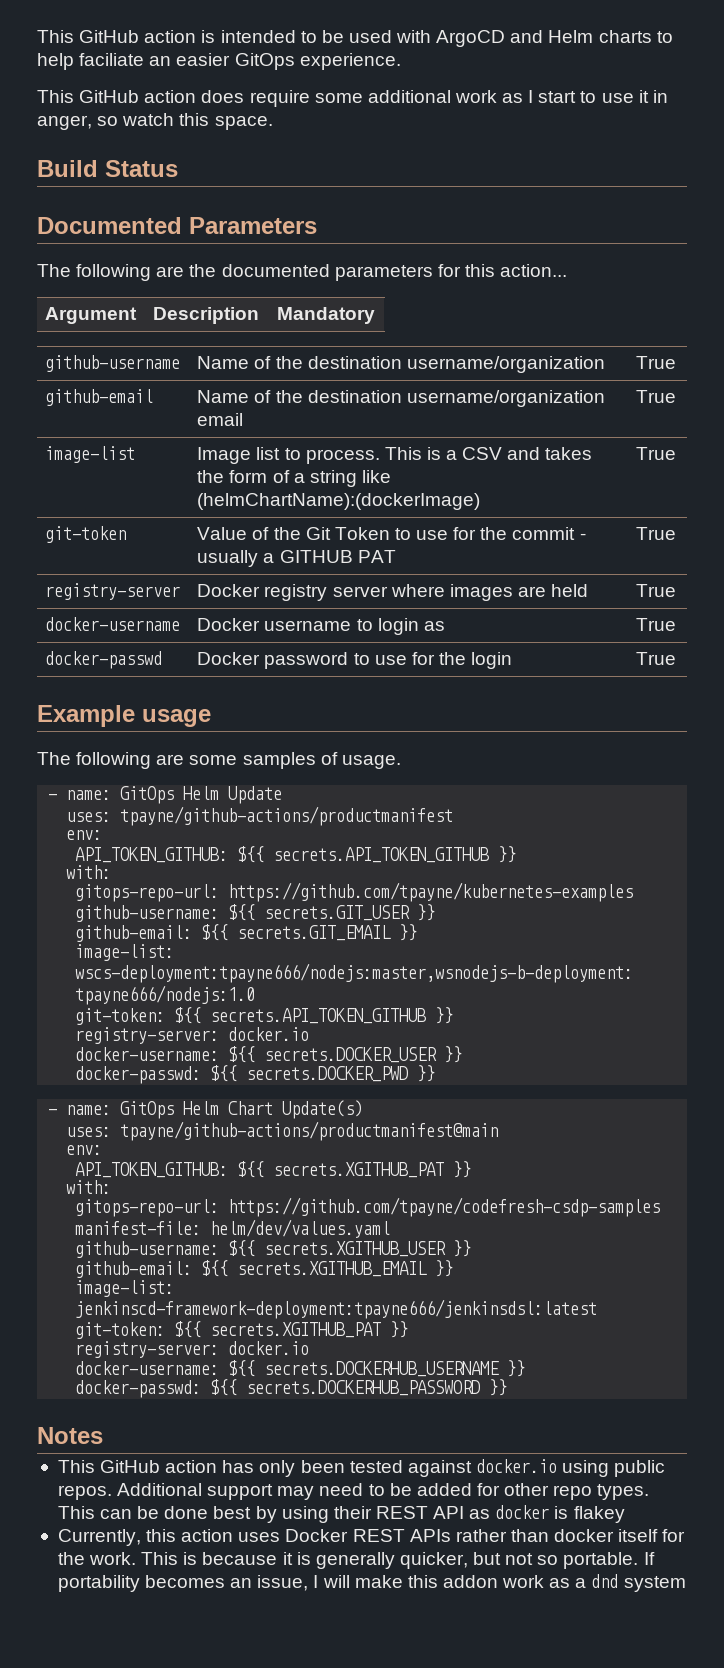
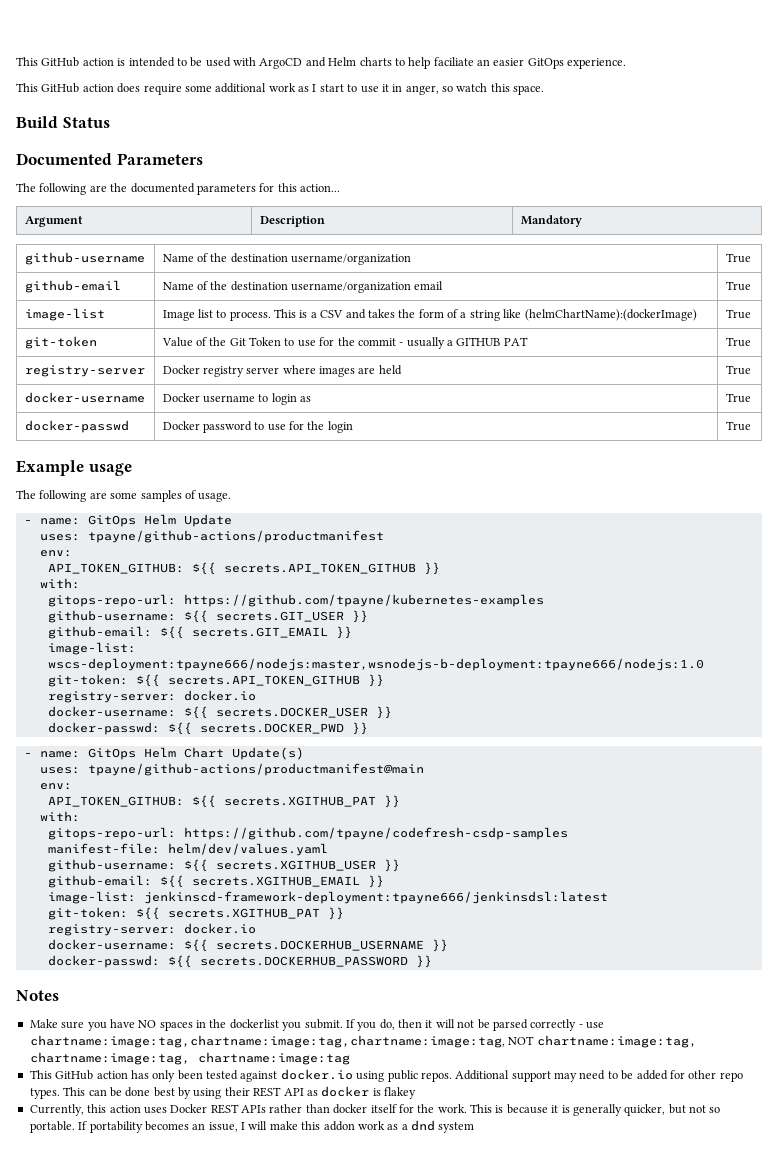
+ Make sure you have NO spaces in the dockerlist you submit. If you do, then it will not be parsed correctly - use chartname:image:tag,chartname:image:tag,chartname:image:tag, NOT chartname:image:tag, chartname:image:tag, chartname:image:tag

